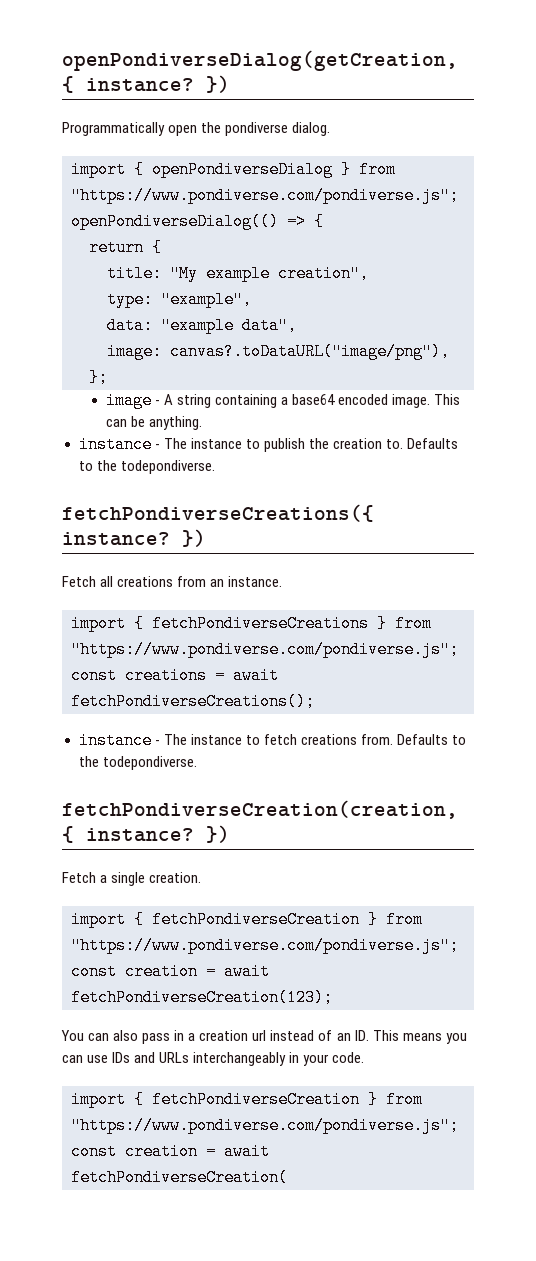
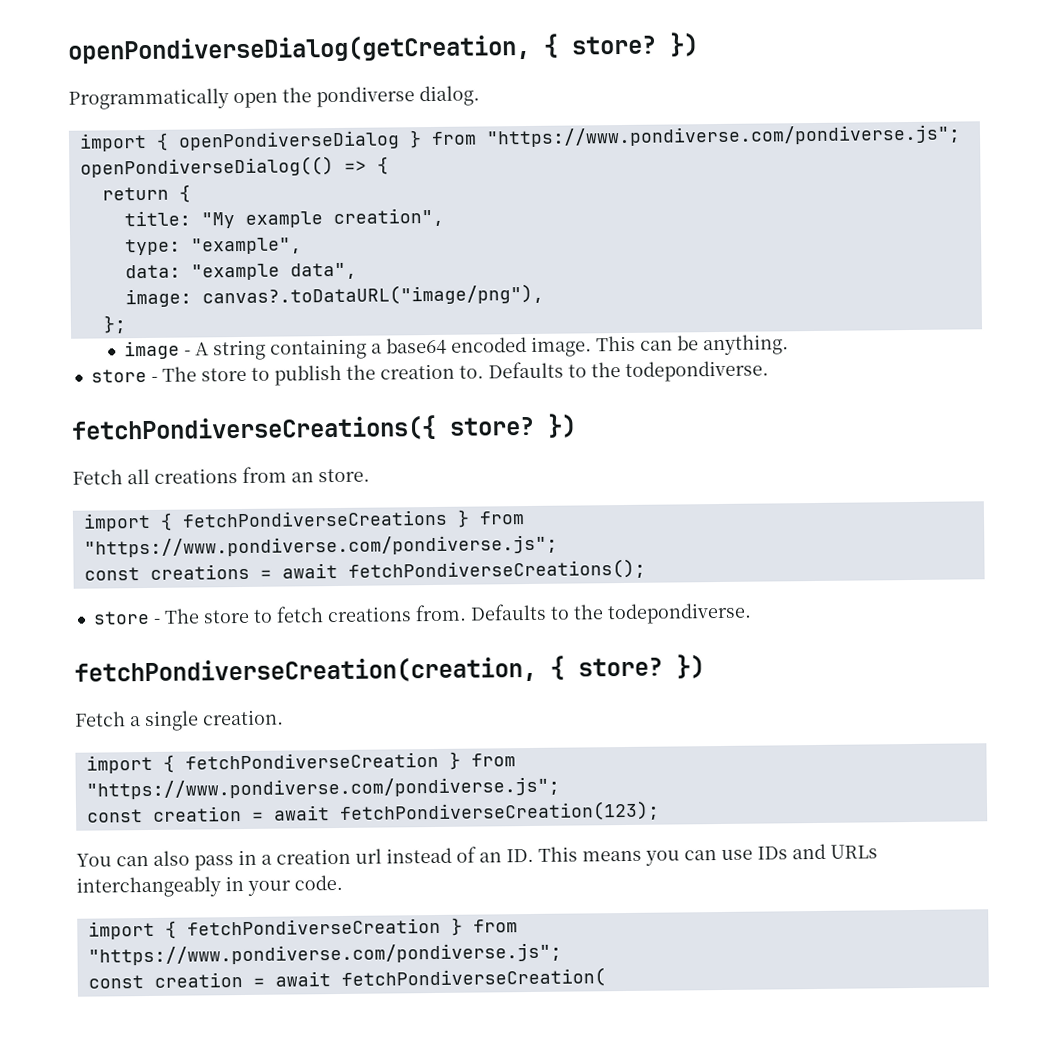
- openPondiverseDialog(getCreation, { instance?
+ openPondiverseDialog(getCreation, { store?
- instance - The instance to publish the creation to.
+ store - The store to publish the creation to.
- fetchPondiverseCreations({ instance?
+ fetchPondiverseCreations({ store?
- Fetch all creations from an instance.
+ Fetch all creations from an store.
- instance - The instance to fetch creations from.
+ store - The store to fetch creations from.
- fetchPondiverseCreation(creation, { instance?
+ fetchPondiverseCreation(creation, { store?

